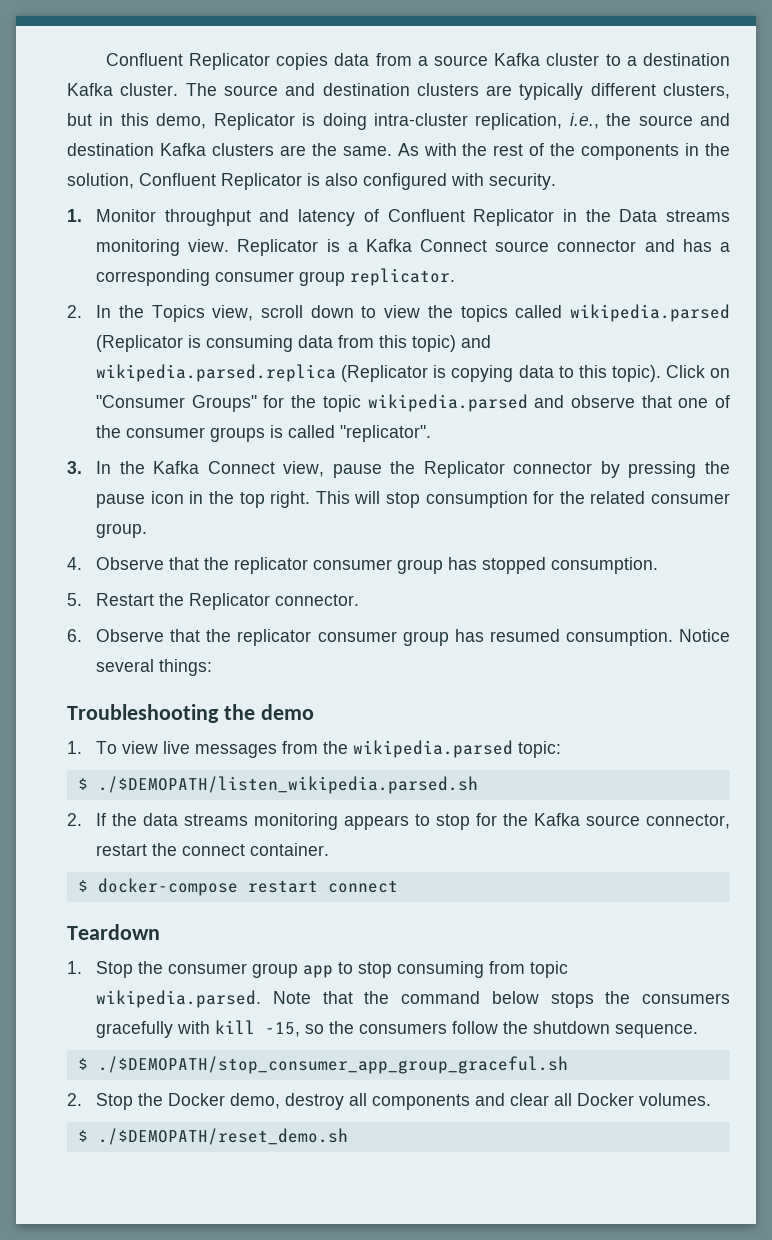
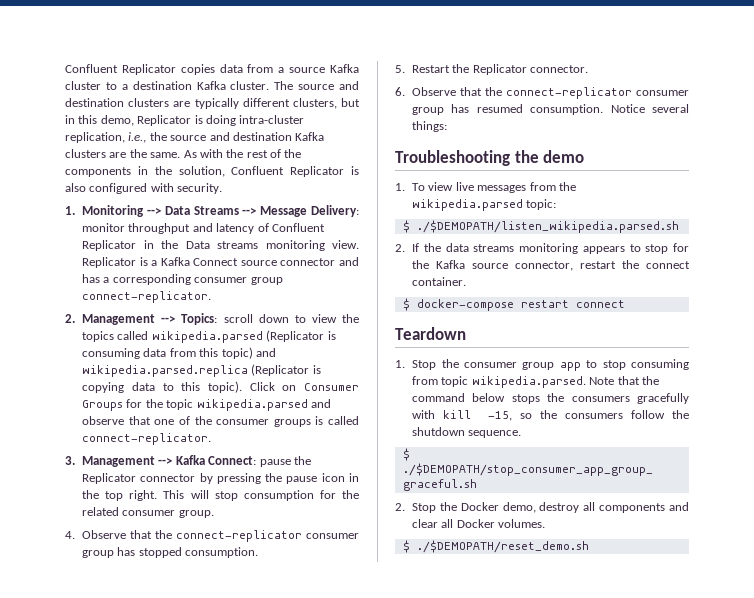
- 1. Monitor throughput and latency of Confluent Replicator in the Data streams monitoring view.
+ 1. Monitoring --> Data Streams --> Message Delivery: monitor throughput and latency of Confluent Replicator in the Data streams monitoring view.
- Replicator is a Kafka Connect source connector and has a corresponding consumer group replicator.
- 2. In the Topics view, scroll down to view the topics called wikipedia.parsed (Replicator is consuming data from this topic) and wikipedia.parsed.replica (Replicator is copying data to this topic).
+ Replicator is a Kafka Connect source connector and has a corresponding consumer group connect-replicator.
+ 2. Management --> Topics: scroll down to view the topics called wikipedia.parsed (Replicator is consuming data from this topic) and wikipedia.parsed.replica (Replicator is copying data to this topic).
- Click on "Consumer Groups" for the topic wikipedia.parsed and observe that one of the consumer groups is called "replicator".
+ Click on Consumer Groups for the topic wikipedia.parsed and observe that one of the consumer groups is called connect-replicator.
- 3. In the Kafka Connect view, pause the Replicator connector by pressing the pause icon in the top right.
+ 3. Management --> Kafka Connect: pause the Replicator connector by pressing the pause icon in the top right.
- 4. Observe that the replicator consumer group has stopped consumption.
+ 4. Observe that the connect-replicator consumer group has stopped consumption.
- 6. Observe that the replicator consumer group has resumed consumption.
+ 6. Observe that the connect-replicator consumer group has resumed consumption.

